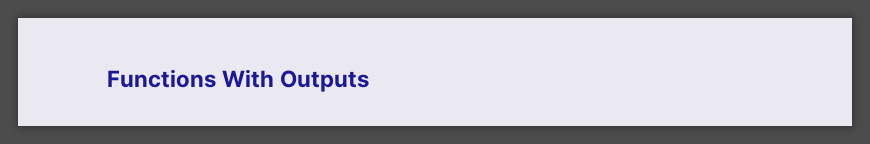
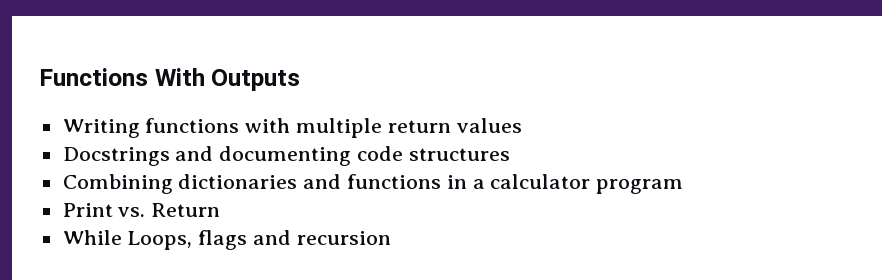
+ Writing functions with multiple return values
+ Docstrings and documenting code structures
+ Combining dictionaries and functions in a calculator program
+ Print vs. Return
+ While Loops, flags and recursion

